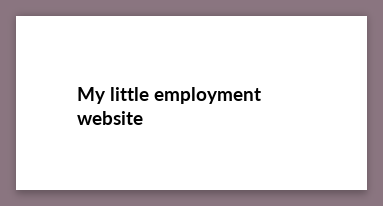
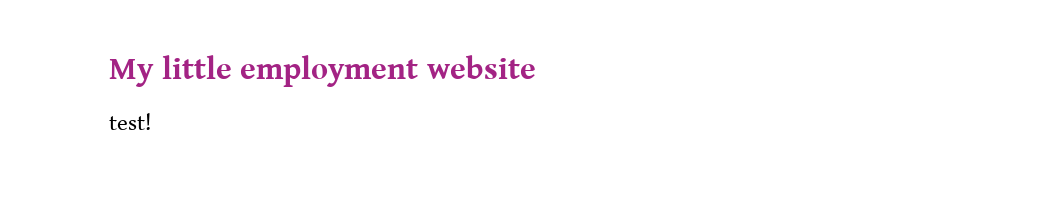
+ test!

